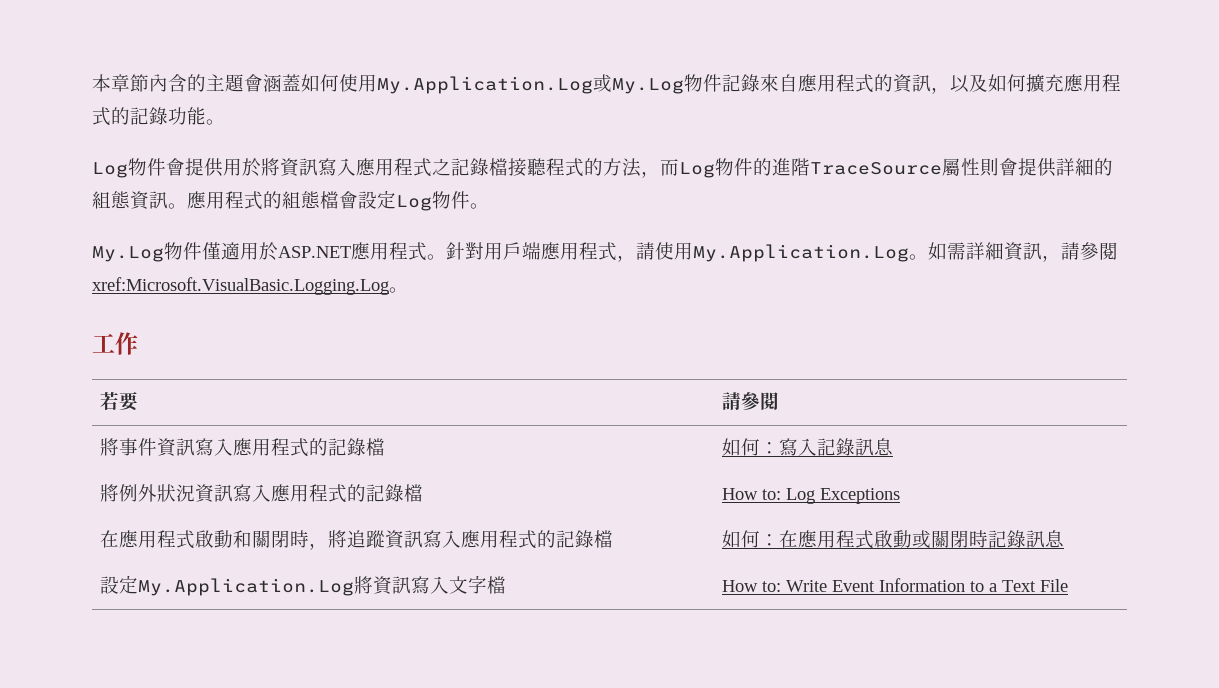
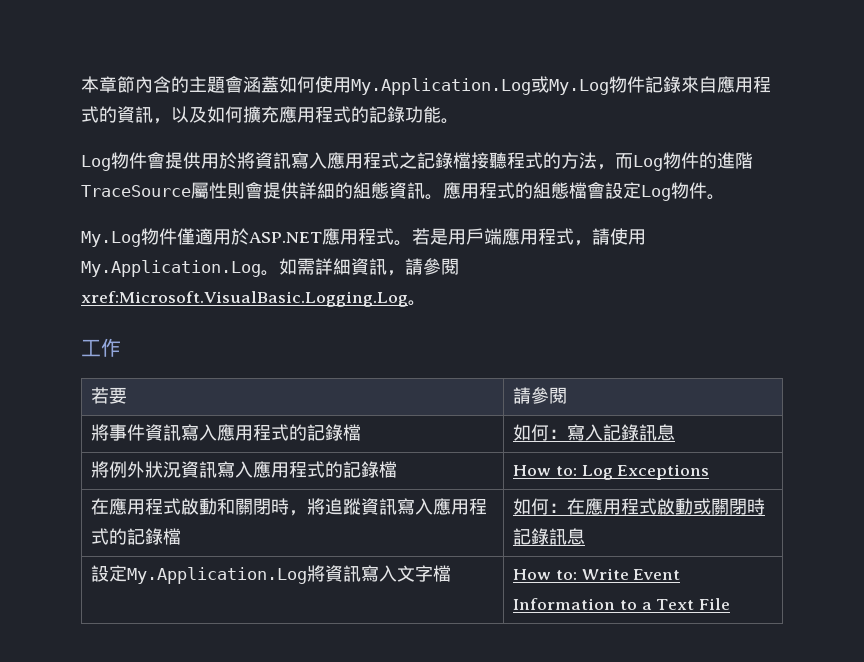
- 針對用戶端應用程式，請使用My.Application.Log。
+ 若是用戶端應用程式，請使用My.Application.Log。

